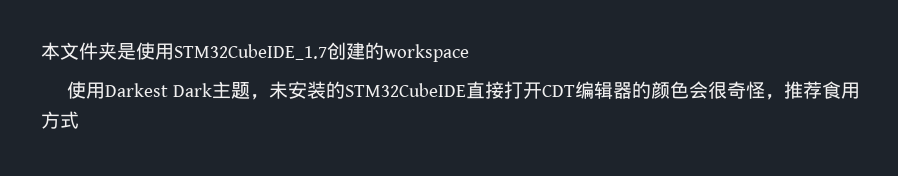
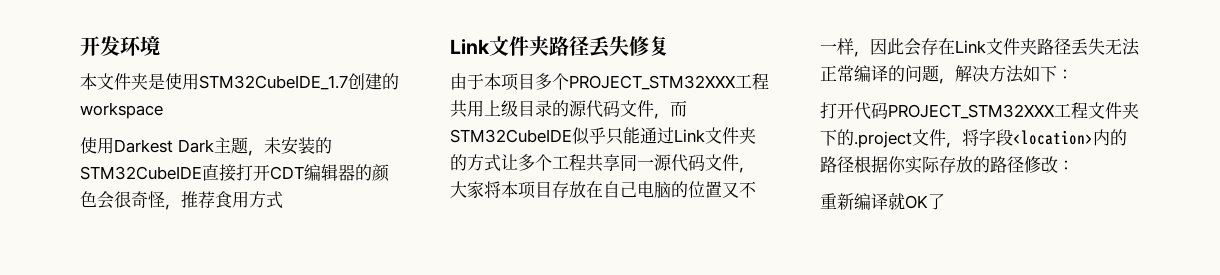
+ 开发环境
+ Link文件夹路径丢失修复
+ 由于本项目多个PROJECT_STM32XXX工程共用上级目录的源代码文件，而STM32CubeIDE似乎只能通过Link文件夹的方式让多个工程共享同一源代码文件，大家将本项目存放在自己电脑的位置又不一样，因此会存在Link文件夹路径丢失无法正常编译的问题，解决方法如下：
+ 打开代码PROJECT_STM32XXX工程文件夹下的.project文件，将字段<location>内的路径根据你实际存放的路径修改：
+ 重新编译就OK了

